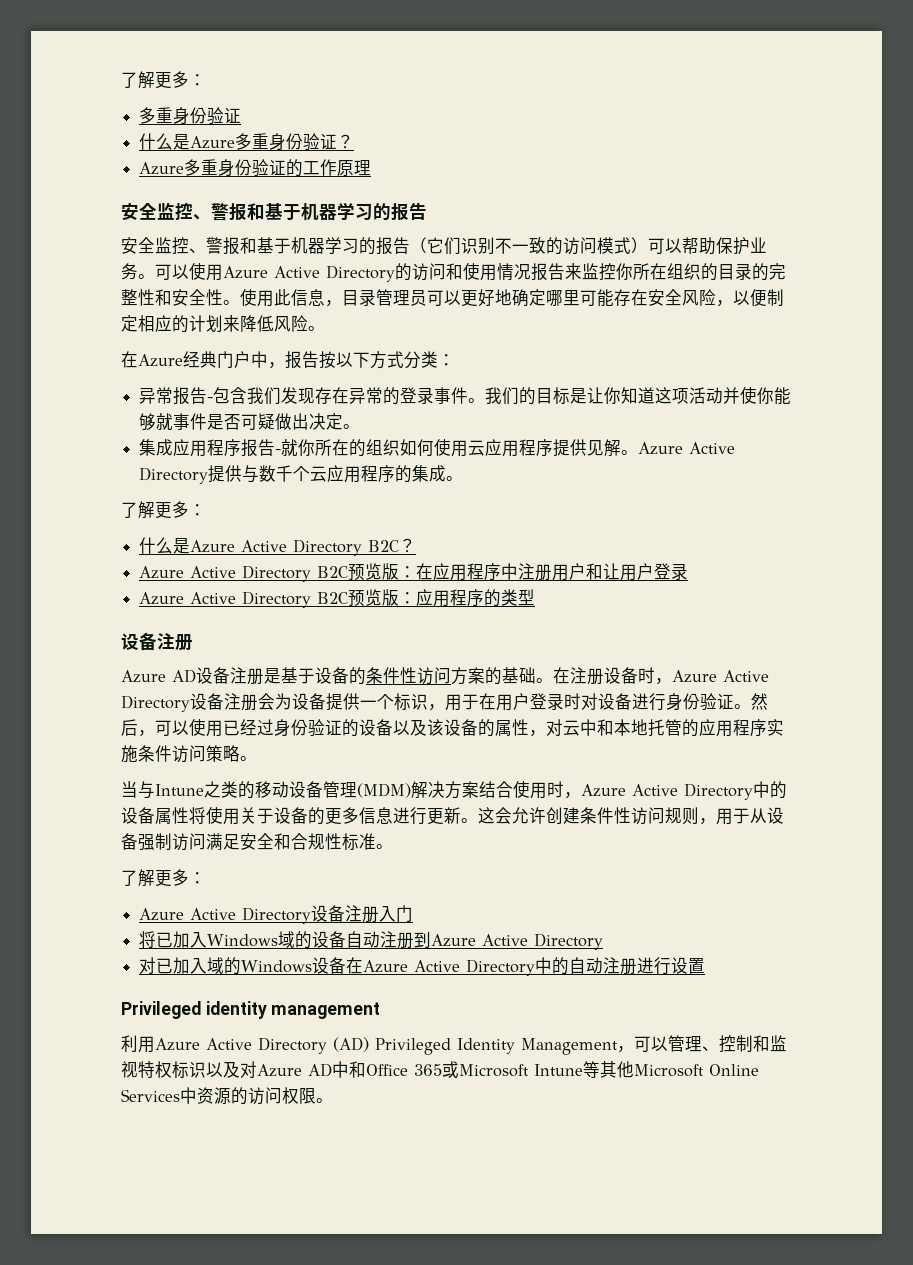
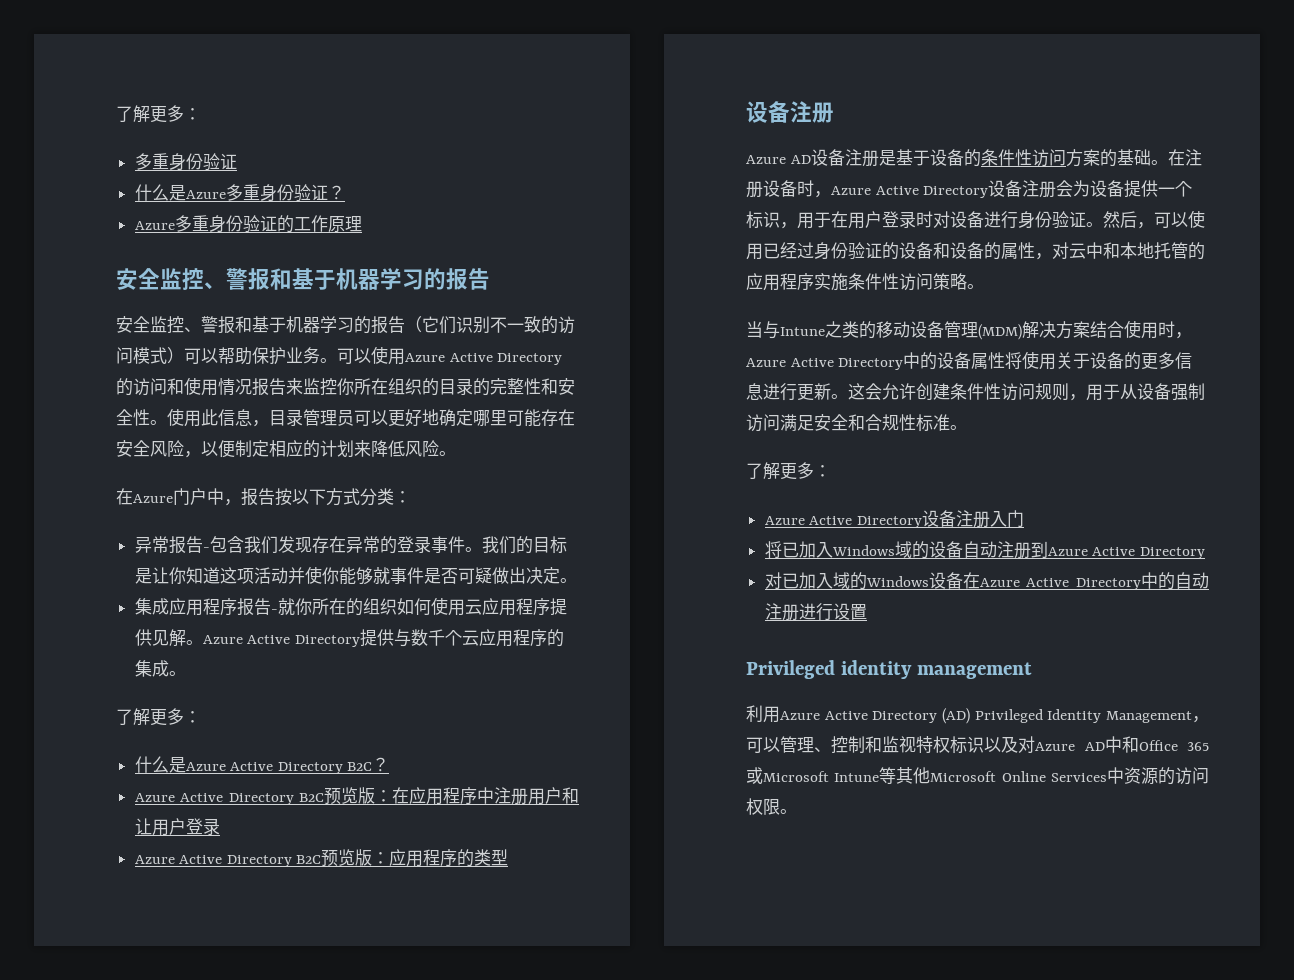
- 在Azure经典门户中，报告按以下方式分类：
+ 在Azure门户中，报告按以下方式分类：
- 然后，可以使用已经过身份验证的设备以及该设备的属性，对云中和本地托管的应用程序实施条件访问策略。
+ 然后，可以使用已经过身份验证的设备和设备的属性，对云中和本地托管的应用程序实施条件性访问策略。

